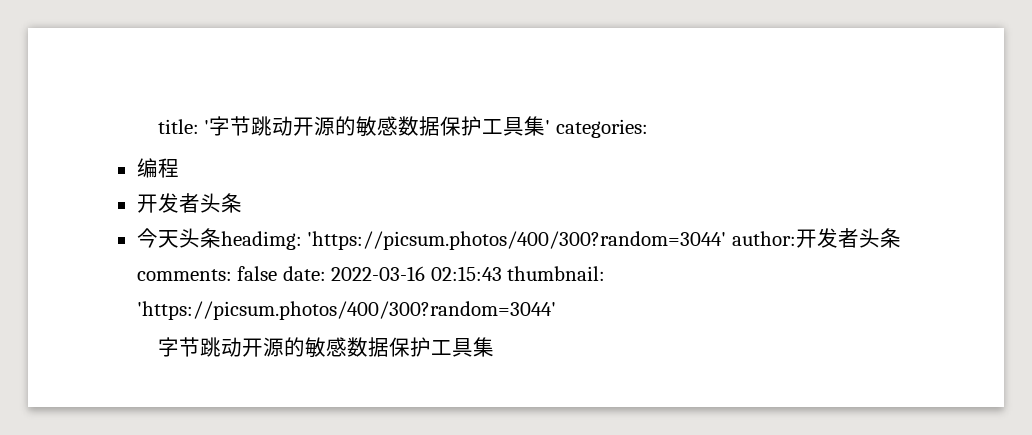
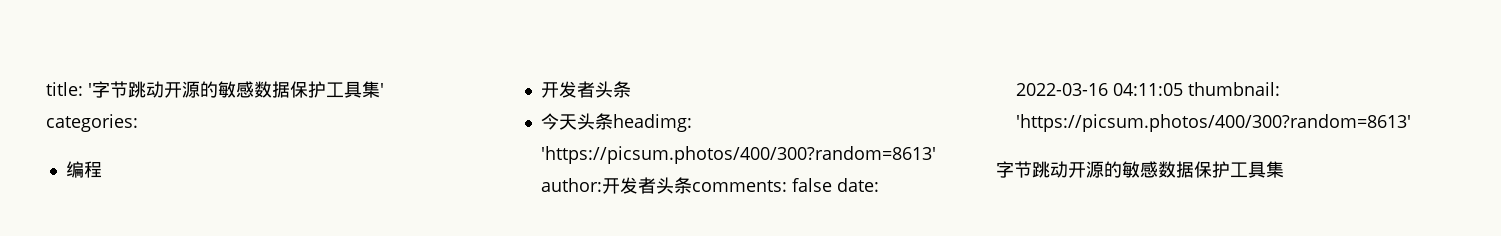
- 今天头条headimg: 'https://picsum.photos/400/300?random=3044' author:开发者头条comments: false date: 2022-03-16 02:15:43 thumbnail: 'https://picsum.photos/400/300?random=3044'
+ 今天头条headimg: 'https://picsum.photos/400/300?random=8613' author:开发者头条comments: false date: 2022-03-16 04:11:05 thumbnail: 'https://picsum.photos/400/300?random=8613'

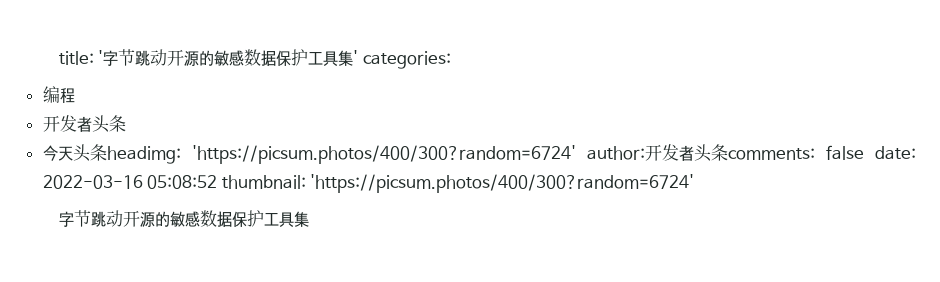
- 今天头条headimg: 'https://picsum.photos/400/300?random=8613' author:开发者头条comments: false date: 2022-03-16 04:11:05 thumbnail: 'https://picsum.photos/400/300?random=8613'
+ 今天头条headimg: 'https://picsum.photos/400/300?random=6724' author:开发者头条comments: false date: 2022-03-16 05:08:52 thumbnail: 'https://picsum.photos/400/300?random=6724'

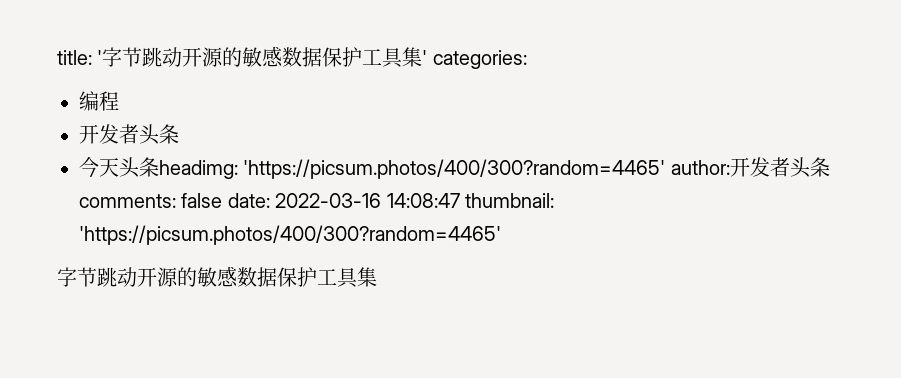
- 今天头条headimg: 'https://picsum.photos/400/300?random=6724' author:开发者头条comments: false date: 2022-03-16 05:08:52 thumbnail: 'https://picsum.photos/400/300?random=6724'
+ 今天头条headimg: 'https://picsum.photos/400/300?random=4465' author:开发者头条comments: false date: 2022-03-16 14:08:47 thumbnail: 'https://picsum.photos/400/300?random=4465'

